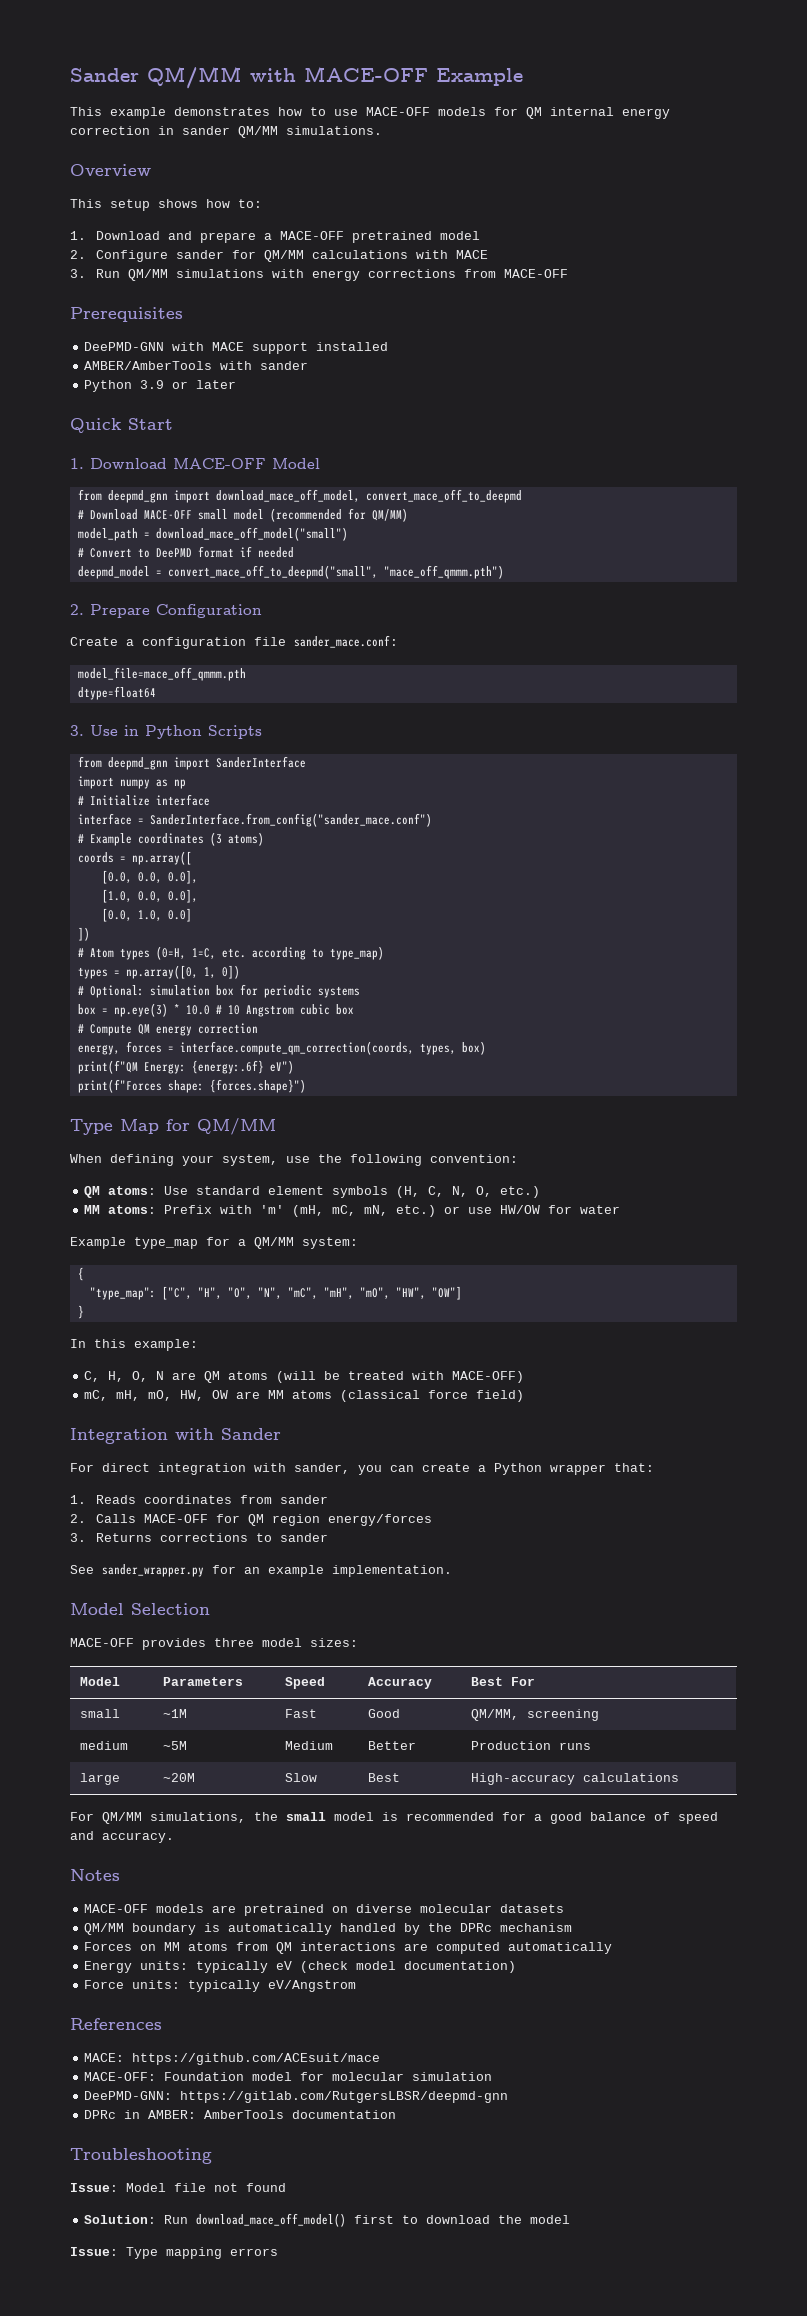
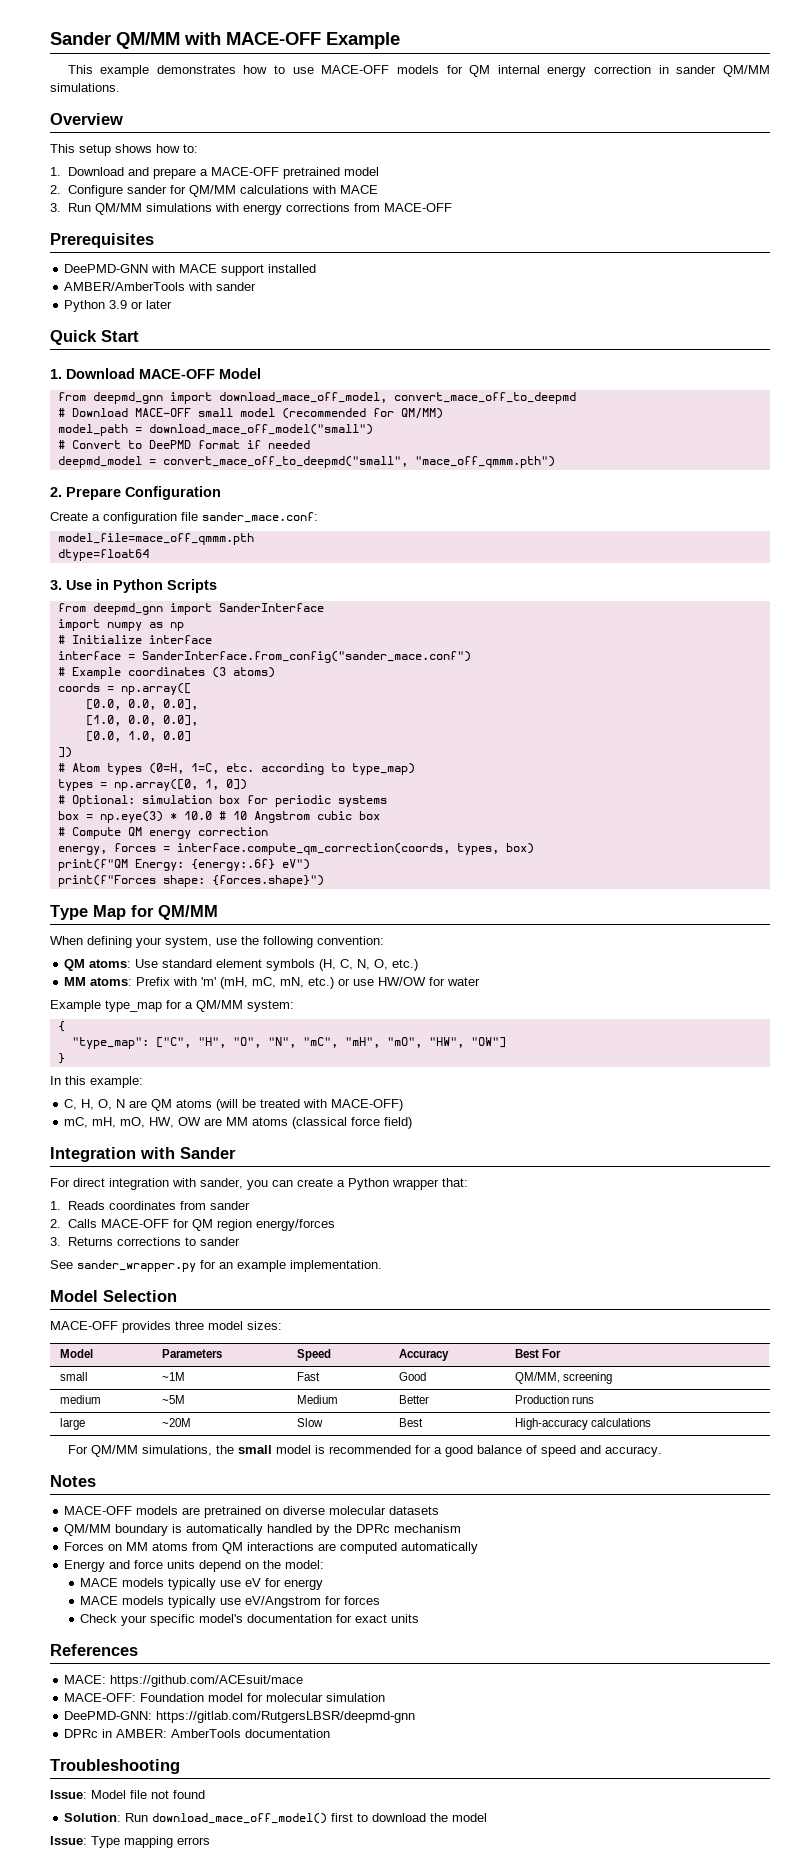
- Energy units: typically eV (check model documentation)
- Force units: typically eV/Angstrom
+ Energy and force units depend on the model:
+ MACE models typically use eV for energy
+ MACE models typically use eV/Angstrom for forces
+ Check your specific model's documentation for exact units

